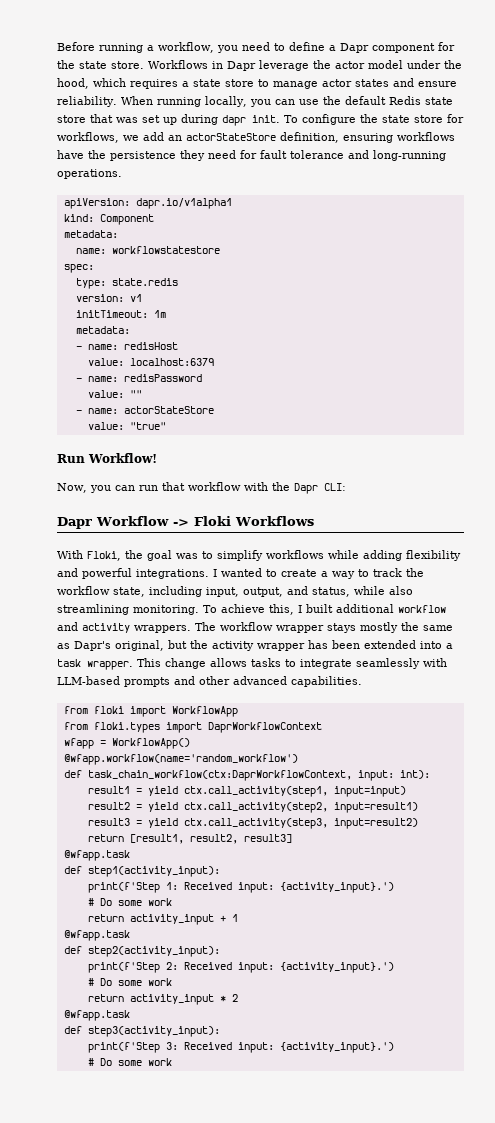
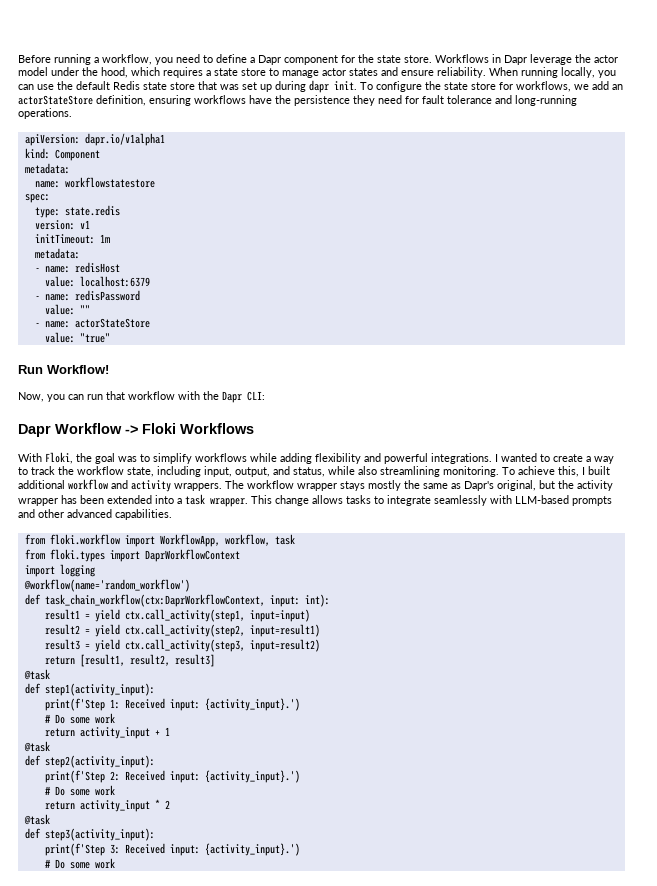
- from floki import WorkflowApp
+ from floki.workflow import WorkflowApp, workflow, task
- wfapp = WorkflowApp()
- @wfapp.workflow(name='random_workflow')
+ import logging
+ @workflow(name='random_workflow')
  return [result1, result2, result3]
- @wfapp.task
+ @task
  return activity_input + 1
- @wfapp.task
+ @task
  return activity_input * 2
- @wfapp.task
+ @task

